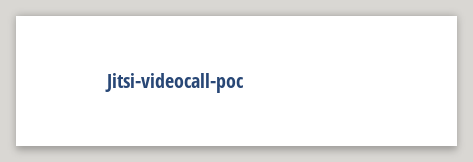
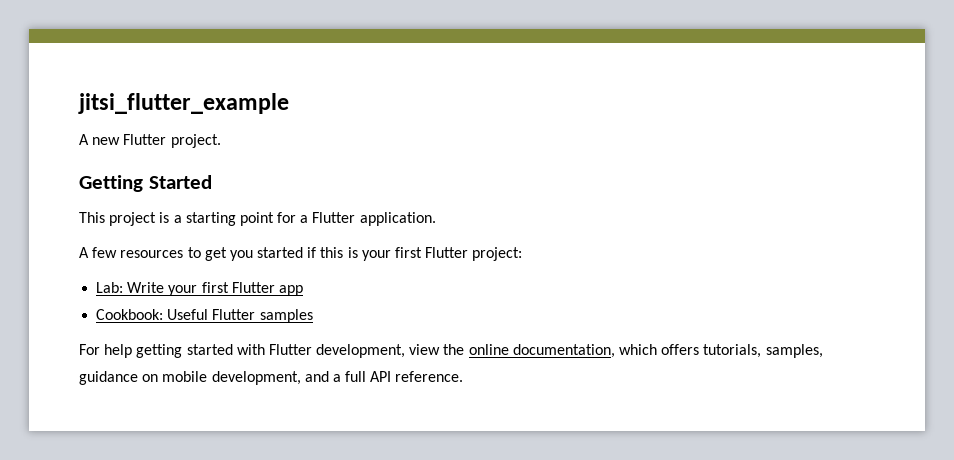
- Jitsi-videocall-poc
+ jitsi_flutter_example
+ A new Flutter project.
+ Getting Started
+ This project is a starting point for a Flutter application.
+ A few resources to get you started if this is your first Flutter project:
+ Lab: Write your first Flutter app
+ Cookbook: Useful Flutter samples
+ For help getting started with Flutter development, view the online documentation, which offers tutorials, samples, guidance on mobile development, and a full API reference.

